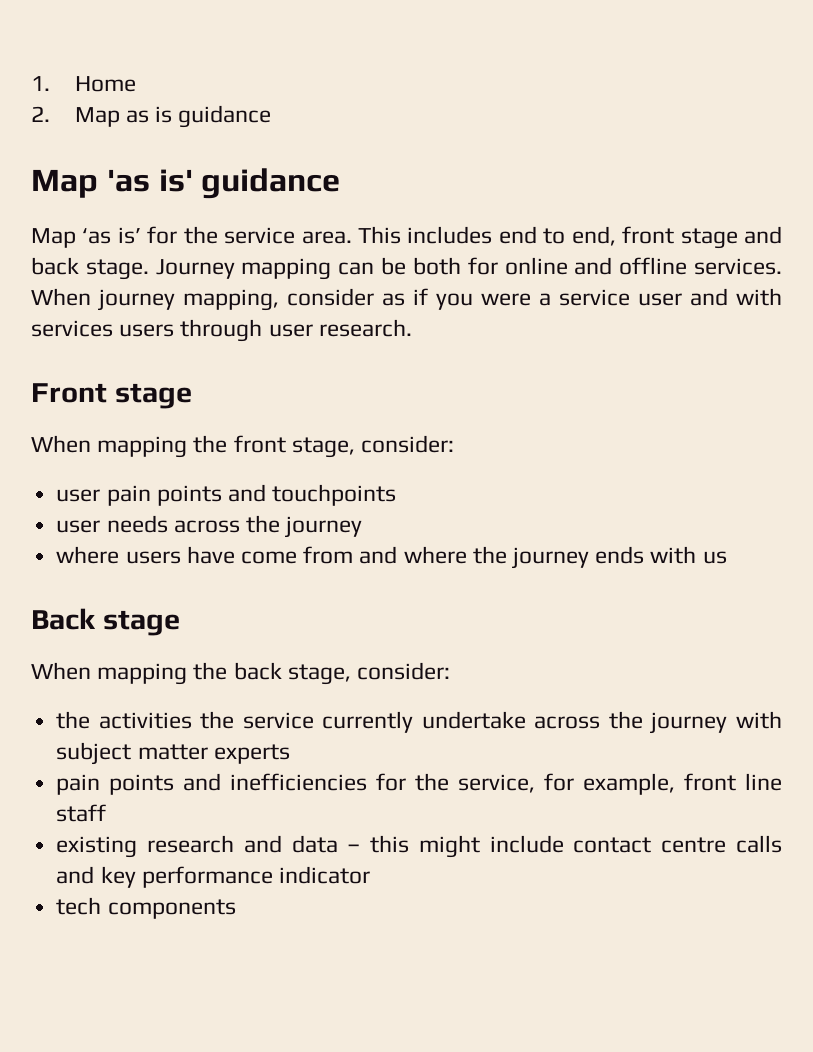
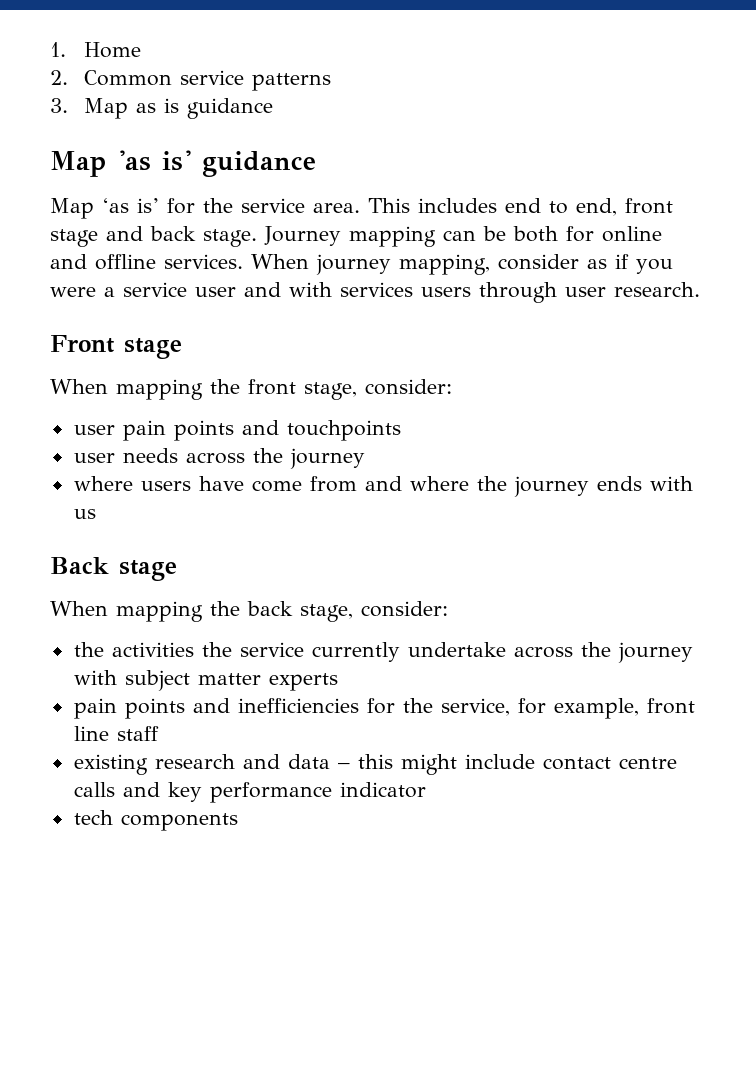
- 2. Map as is guidance
+ 2. Common service patterns
+ 3. Map as is guidance

